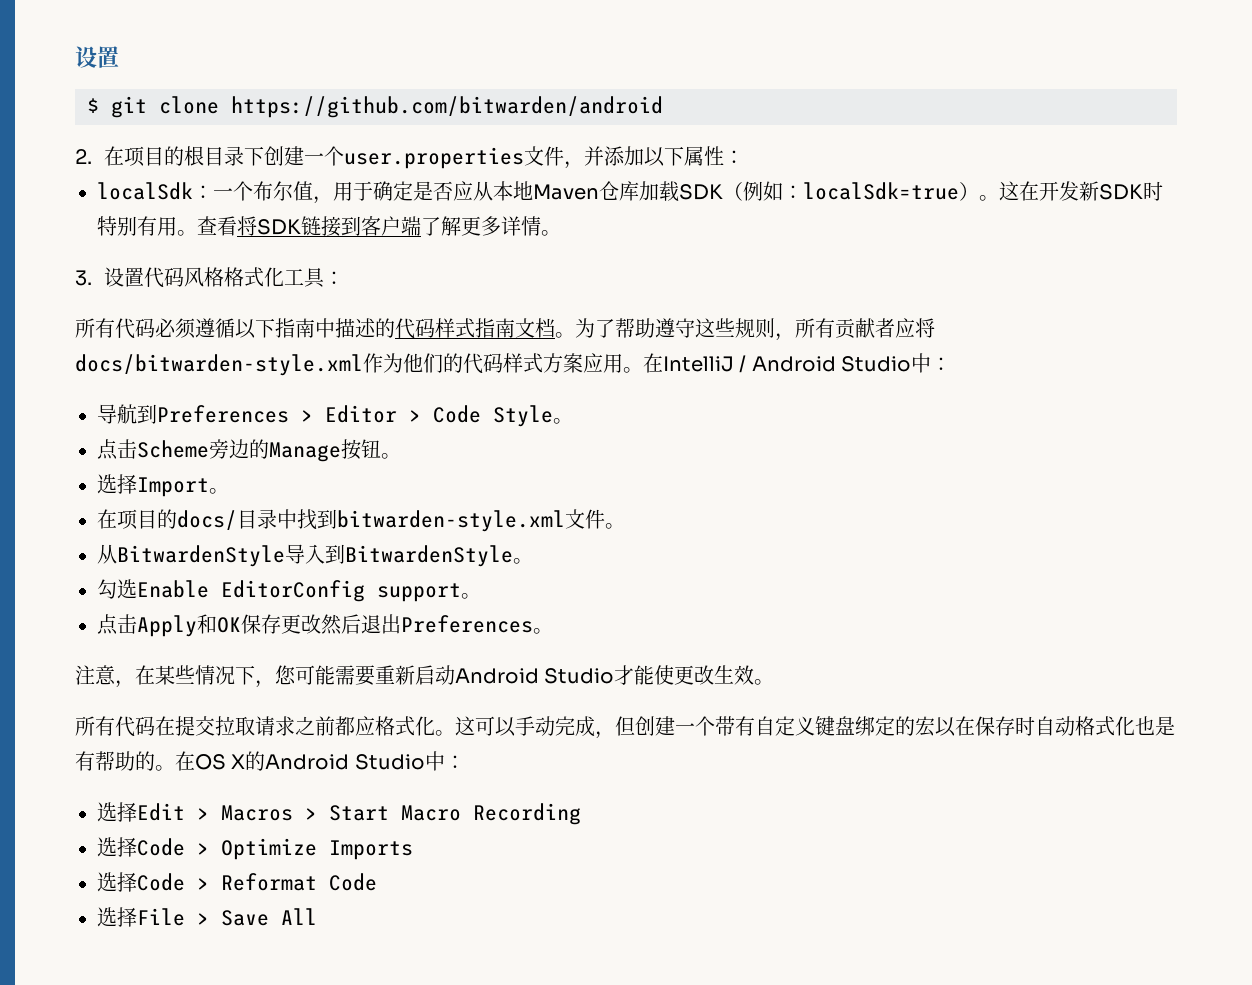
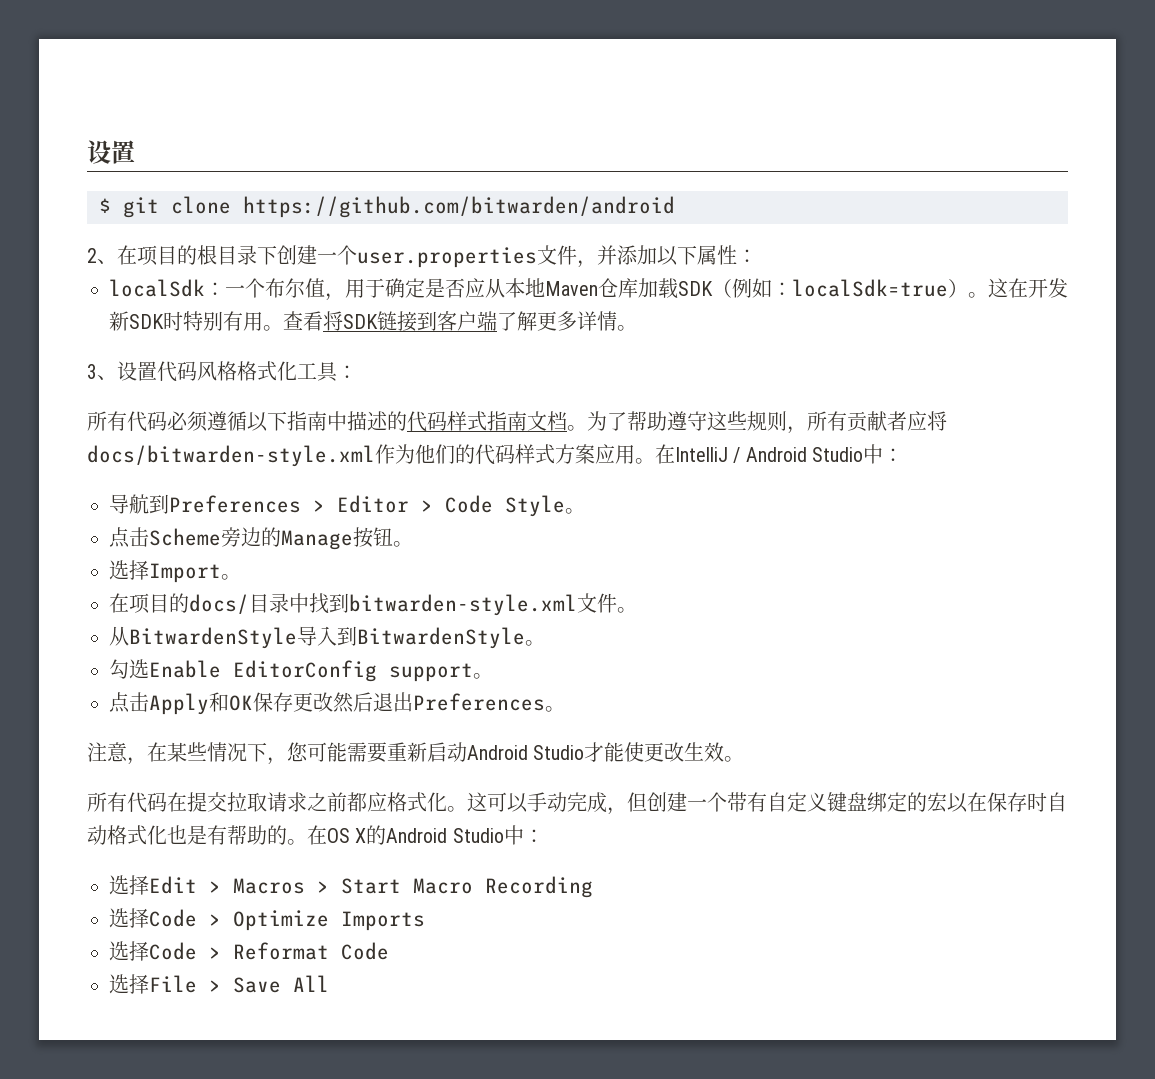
- 2.在项目的根目录下创建一个user.properties文件，并添加以下属性：
+ 2、在项目的根目录下创建一个user.properties文件，并添加以下属性：
- 3.设置代码风格格式化工具：
+ 3、设置代码风格格式化工具：

